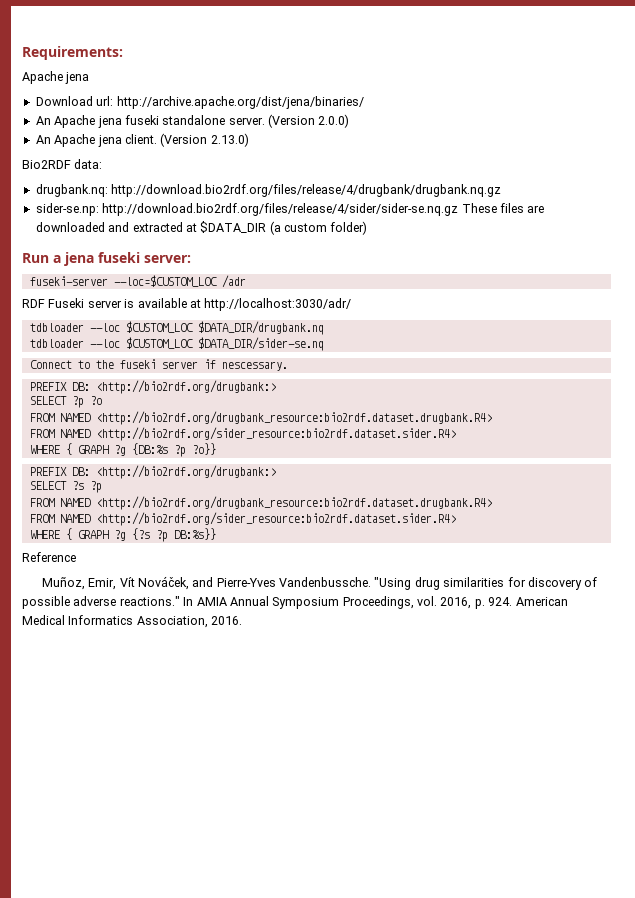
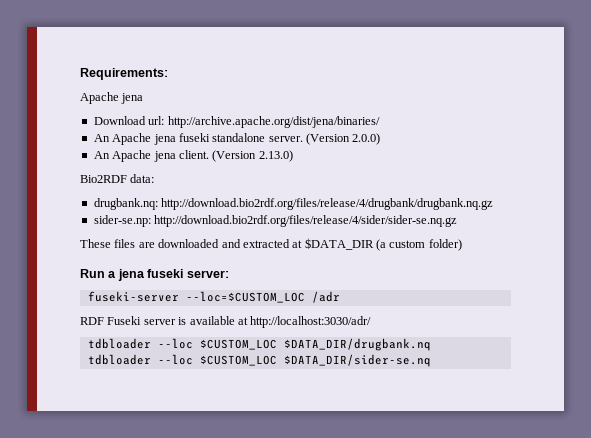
- sider-se.np: http://download.bio2rdf.org/files/release/4/sider/sider-se.nq.gz These files are downloaded and extracted at $DATA_DIR (a custom folder)
+ sider-se.np: http://download.bio2rdf.org/files/release/4/sider/sider-se.nq.gz
+ These files are downloaded and extracted at $DATA_DIR (a custom folder)
- Connect to the fuseki server if nescessary.
- PREFIX DB: <http://bio2rdf.org/drugbank:>
- SELECT ?p ?o
- FROM NAMED <http://bio2rdf.org/drugbank_resource:bio2rdf.dataset.drugbank.R4>
- FROM NAMED <http://bio2rdf.org/sider_resource:bio2rdf.dataset.sider.R4>
- WHERE { GRAPH ?g {DB:%s ?p ?o}}
- PREFIX DB: <http://bio2rdf.org/drugbank:>
- SELECT ?s ?p
- FROM NAMED <http://bio2rdf.org/drugbank_resource:bio2rdf.dataset.drugbank.R4>
- FROM NAMED <http://bio2rdf.org/sider_resource:bio2rdf.dataset.sider.R4>
- WHERE { GRAPH ?g {?s ?p DB:%s}}
- Reference
- Muñoz, Emir, Vít Nováček, and Pierre-Yves Vandenbussche. "Using drug similarities for discovery of possible adverse reactions." In AMIA Annual Symposium Proceedings, vol. 2016, p. 924. American Medical Informatics Association, 2016.

